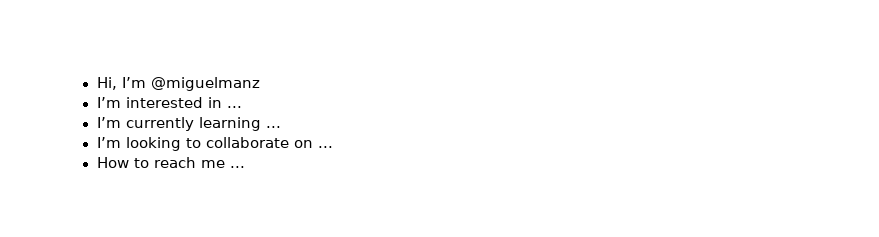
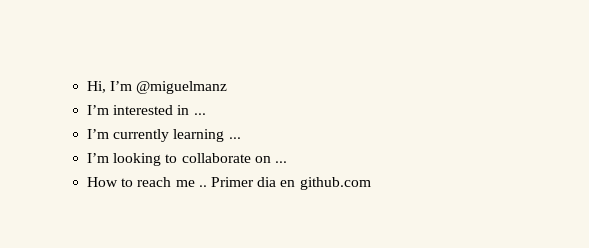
- How to reach me ...
+ How to reach me .. Primer dia en github.com

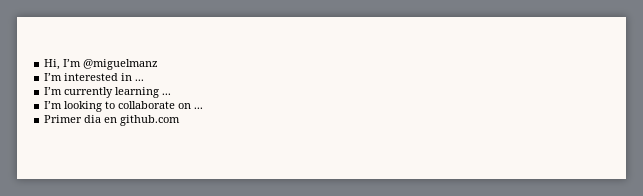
- How to reach me ..

